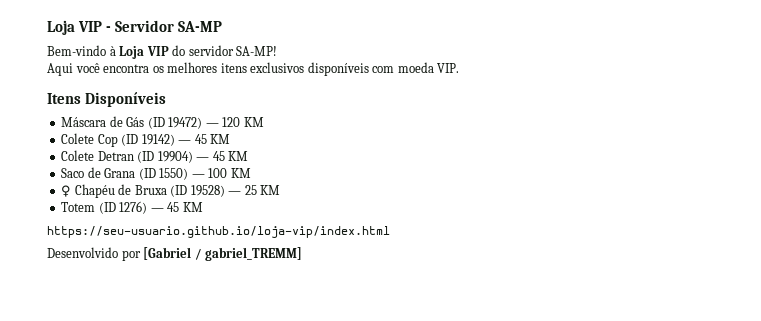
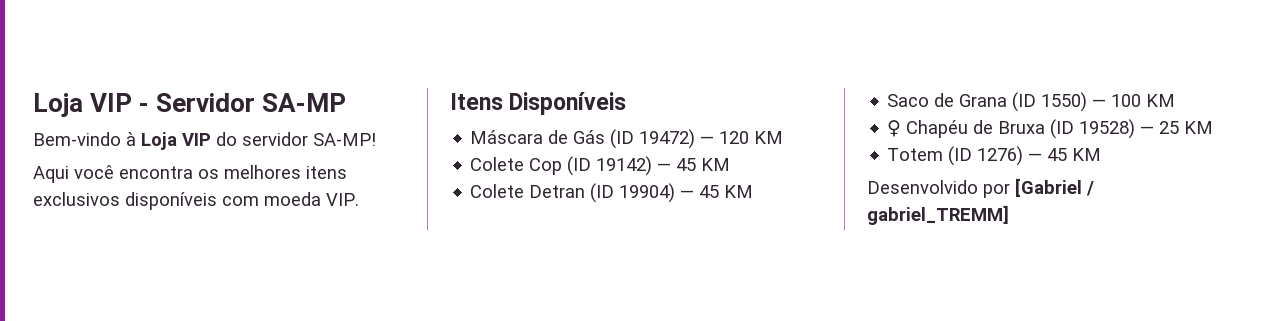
- https://seu-usuario.github.io/loja-vip/index.html

